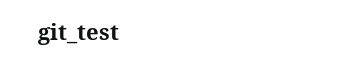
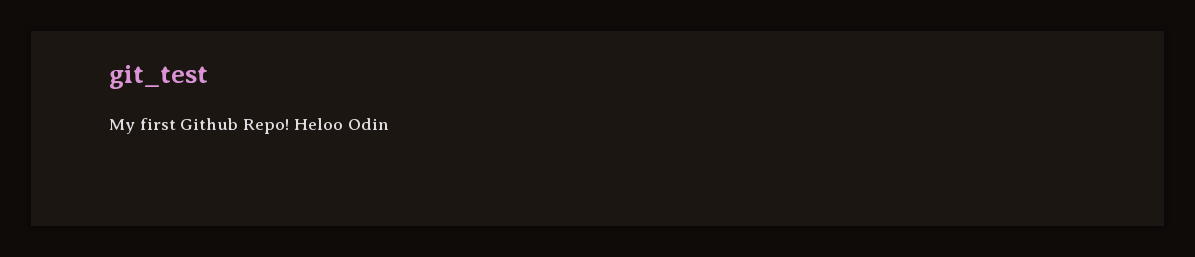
+ My first Github Repo! Heloo Odin

